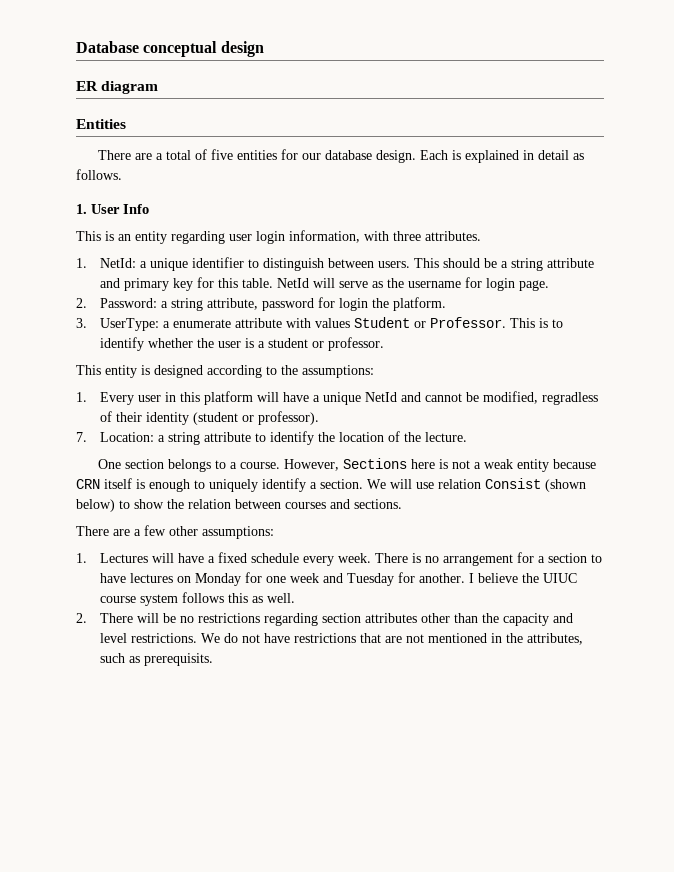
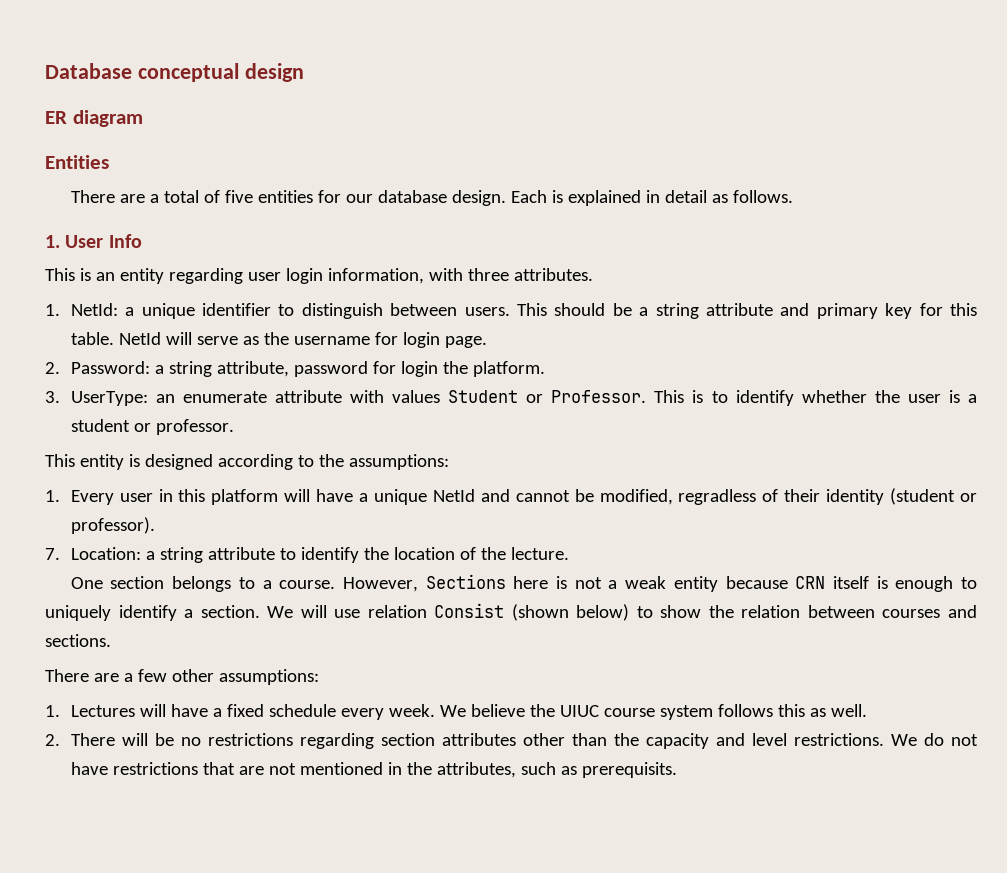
- 3. UserType: a enumerate attribute with values Student or Professor.
+ 3. UserType: an enumerate attribute with values Student or Professor.
- There is no arrangement for a section to have lectures on Monday for one week and Tuesday for another. I believe the UIUC course system follows this as well.
+ We believe the UIUC course system follows this as well.

